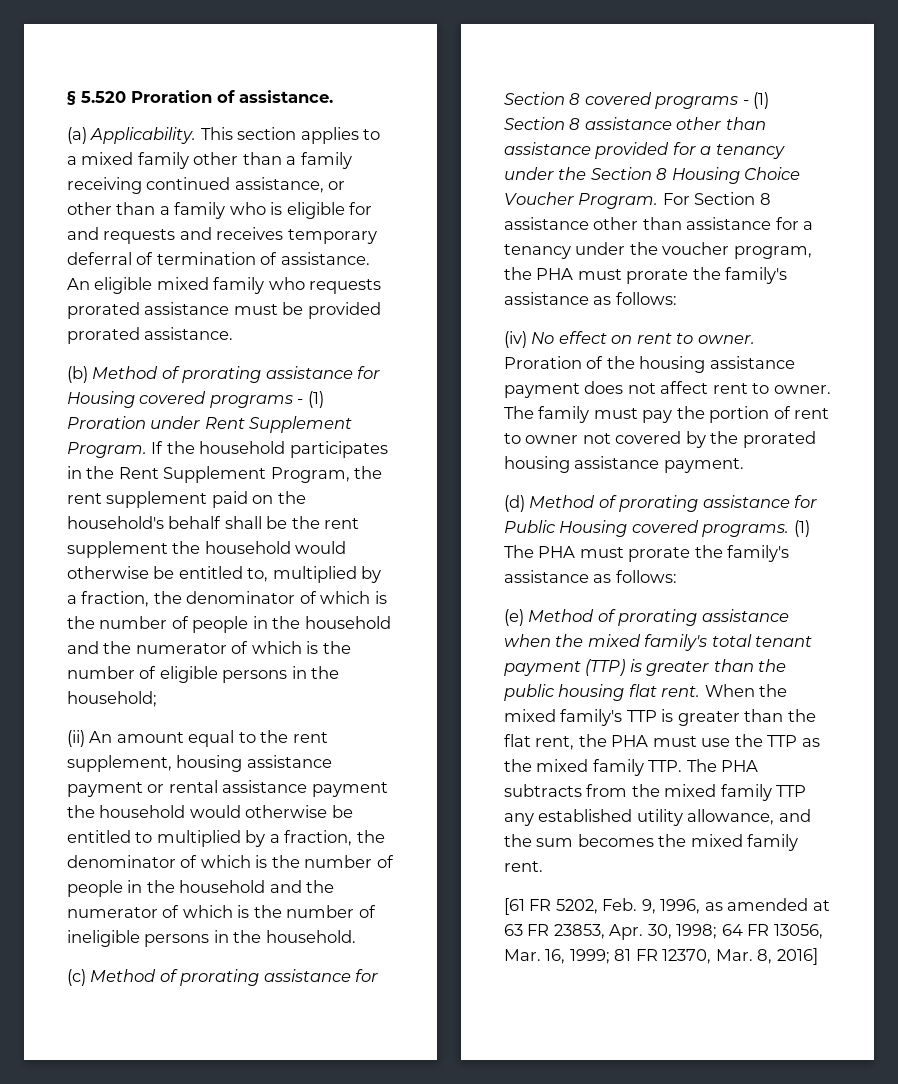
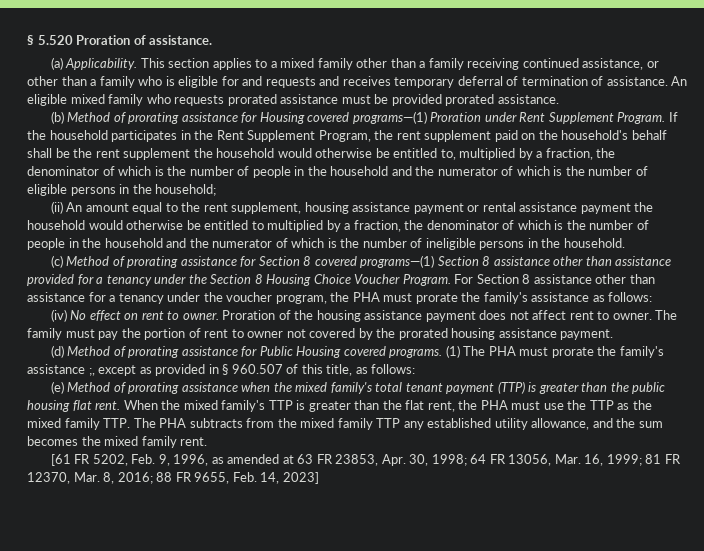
- (b) Method of prorating assistance for Housing covered programs - (1) Proration under Rent Supplement Program.
+ (b) Method of prorating assistance for Housing covered programs—(1) Proration under Rent Supplement Program.
- (c) Method of prorating assistance for Section 8 covered programs - (1) Section 8 assistance other than assistance provided for a tenancy under the Section 8 Housing Choice Voucher Program.
+ (c) Method of prorating assistance for Section 8 covered programs—(1) Section 8 assistance other than assistance provided for a tenancy under the Section 8 Housing Choice Voucher Program.
- (1) The PHA must prorate the family's assistance as follows:
+ (1) The PHA must prorate the family's assistance ;, except as provided in § 960.507 of this title, as follows:
- [61 FR 5202, Feb. 9, 1996, as amended at 63 FR 23853, Apr. 30, 1998; 64 FR 13056, Mar. 16, 1999; 81 FR 12370, Mar. 8, 2016]
+ [61 FR 5202, Feb. 9, 1996, as amended at 63 FR 23853, Apr. 30, 1998; 64 FR 13056, Mar. 16, 1999; 81 FR 12370, Mar. 8, 2016; 88 FR 9655, Feb. 14, 2023]

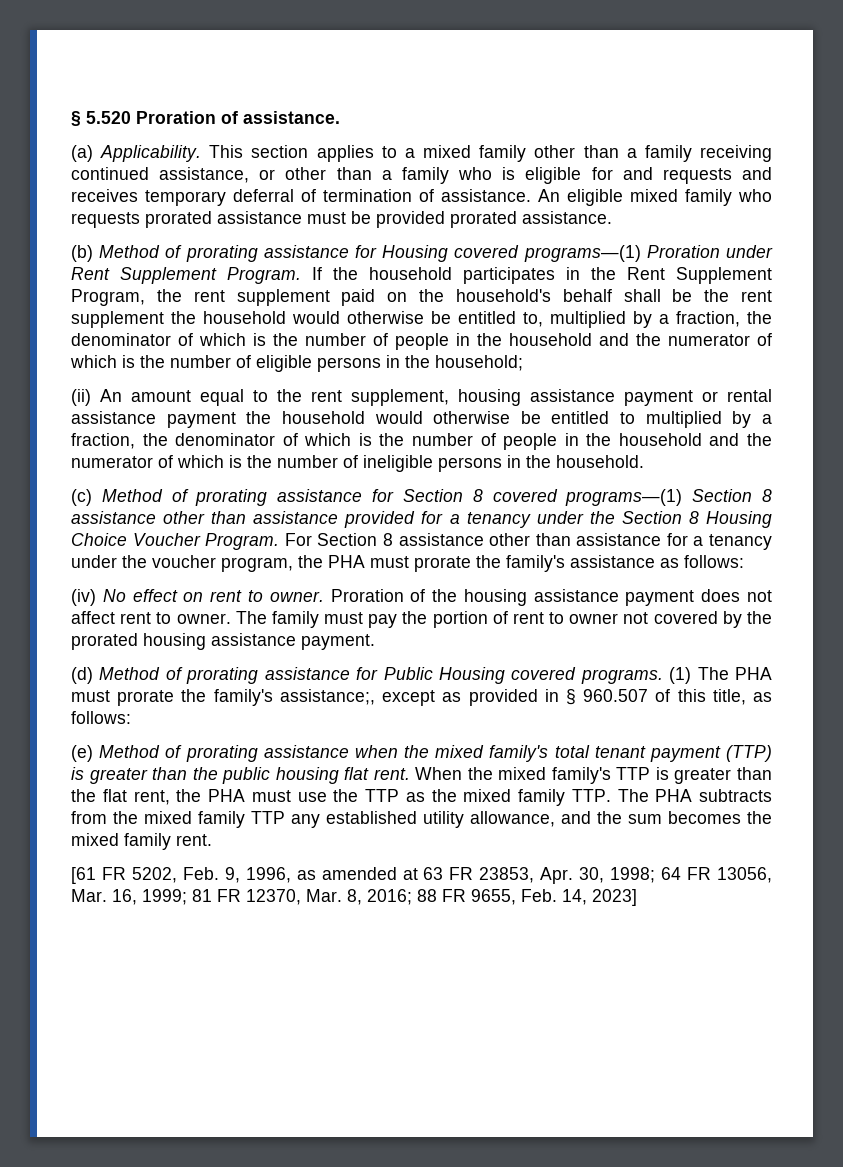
- (1) The PHA must prorate the family's assistance ;, except as provided in § 960.507 of this title, as follows:
+ (1) The PHA must prorate the family's assistance;, except as provided in § 960.507 of this title, as follows:

